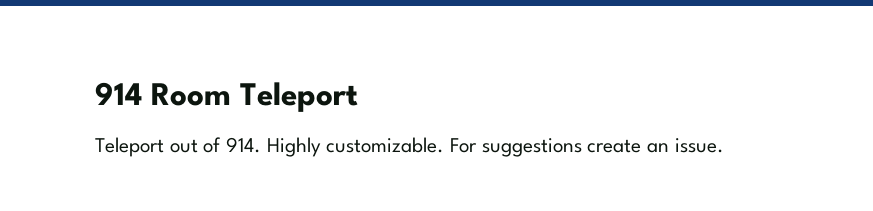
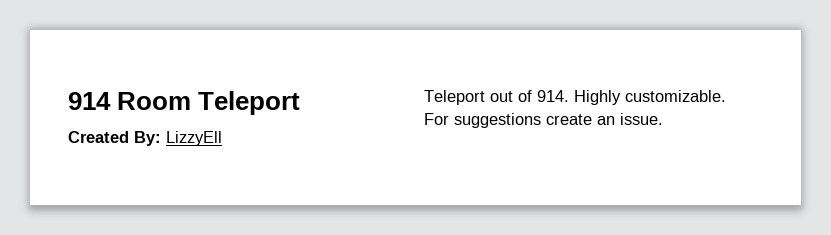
+ Created By: LizzyEll

